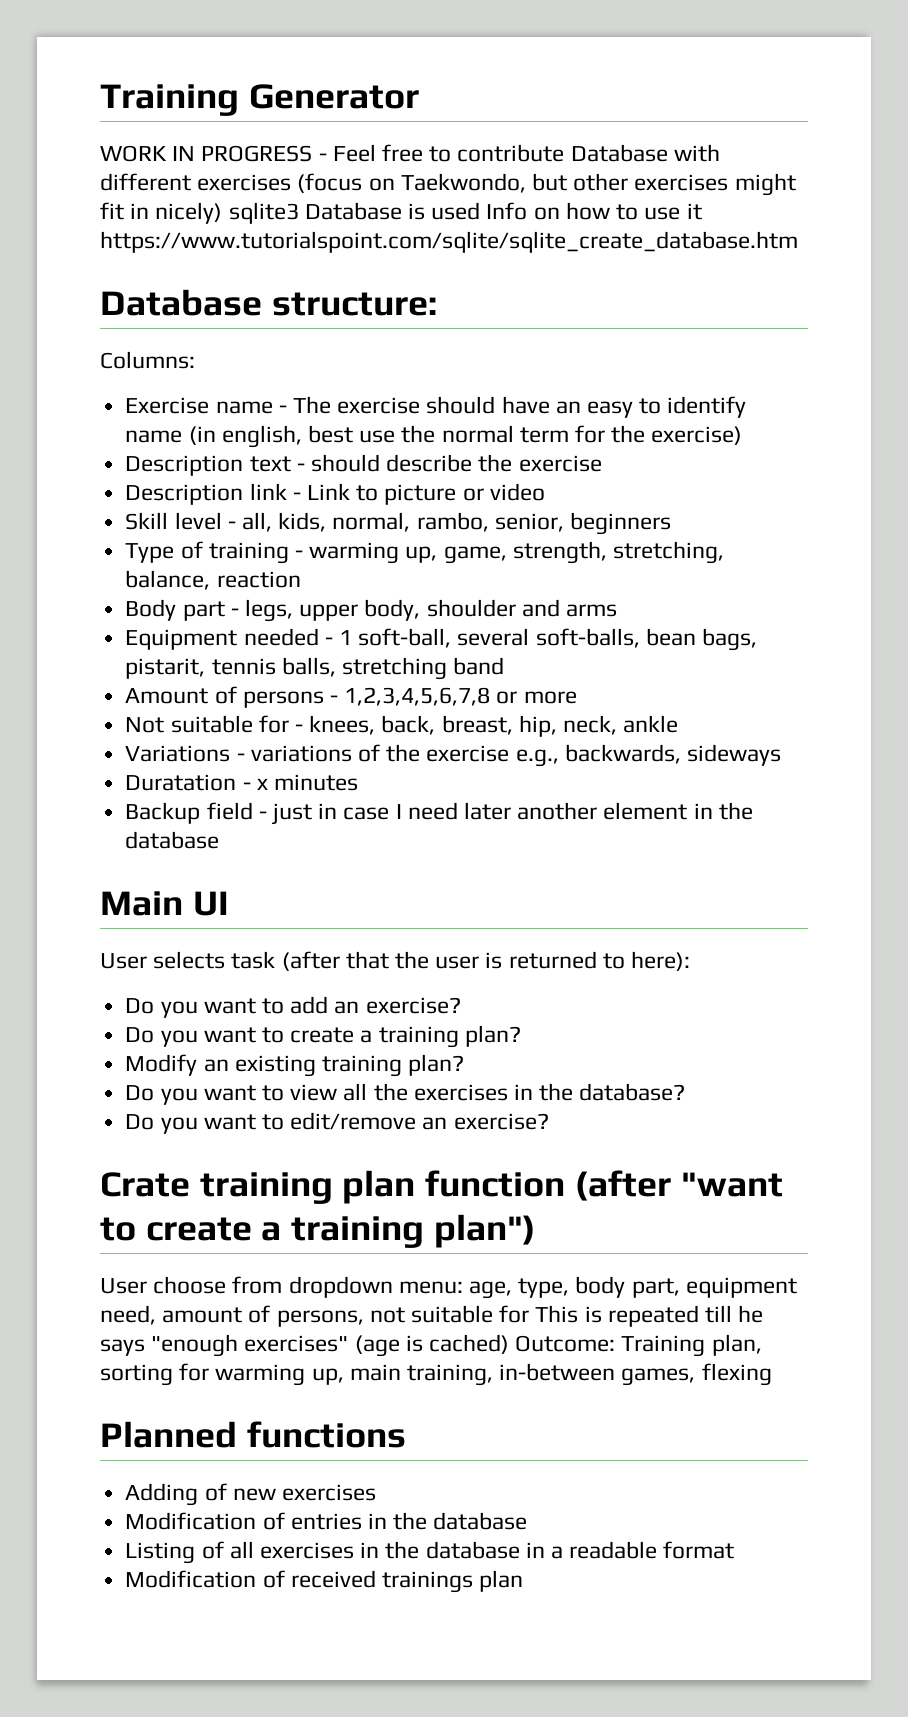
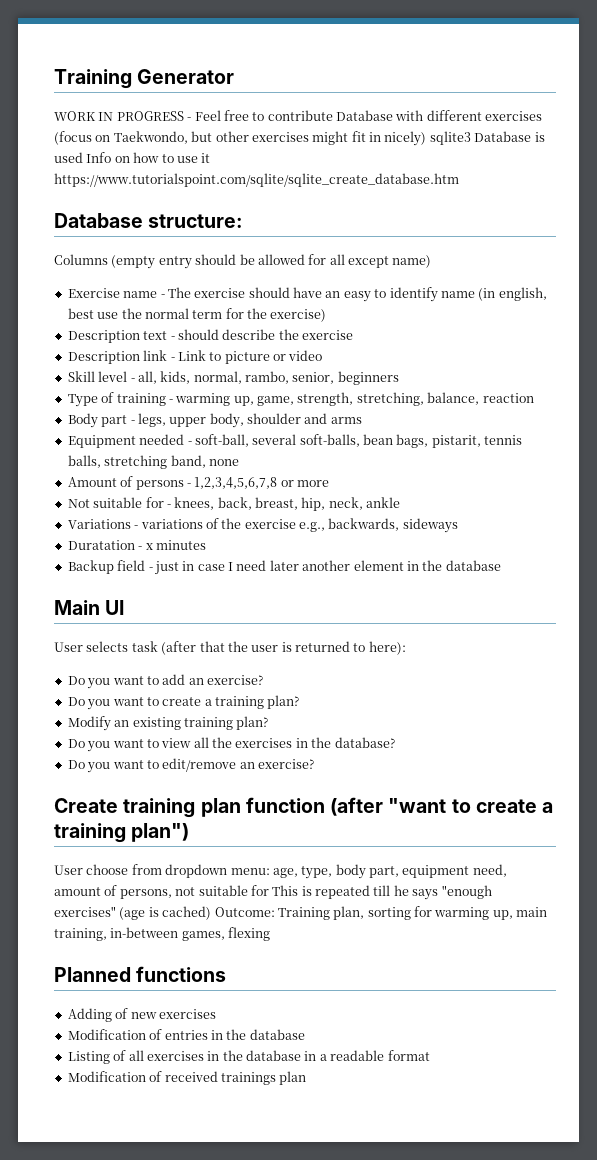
- Columns:
+ Columns (empty entry should be allowed for all except name)
- Equipment needed - 1 soft-ball, several soft-balls, bean bags, pistarit, tennis balls, stretching band
+ Equipment needed - soft-ball, several soft-balls, bean bags, pistarit, tennis balls, stretching band, none
- Crate training plan function (after "want to create a training plan")
+ Create training plan function (after "want to create a training plan")

